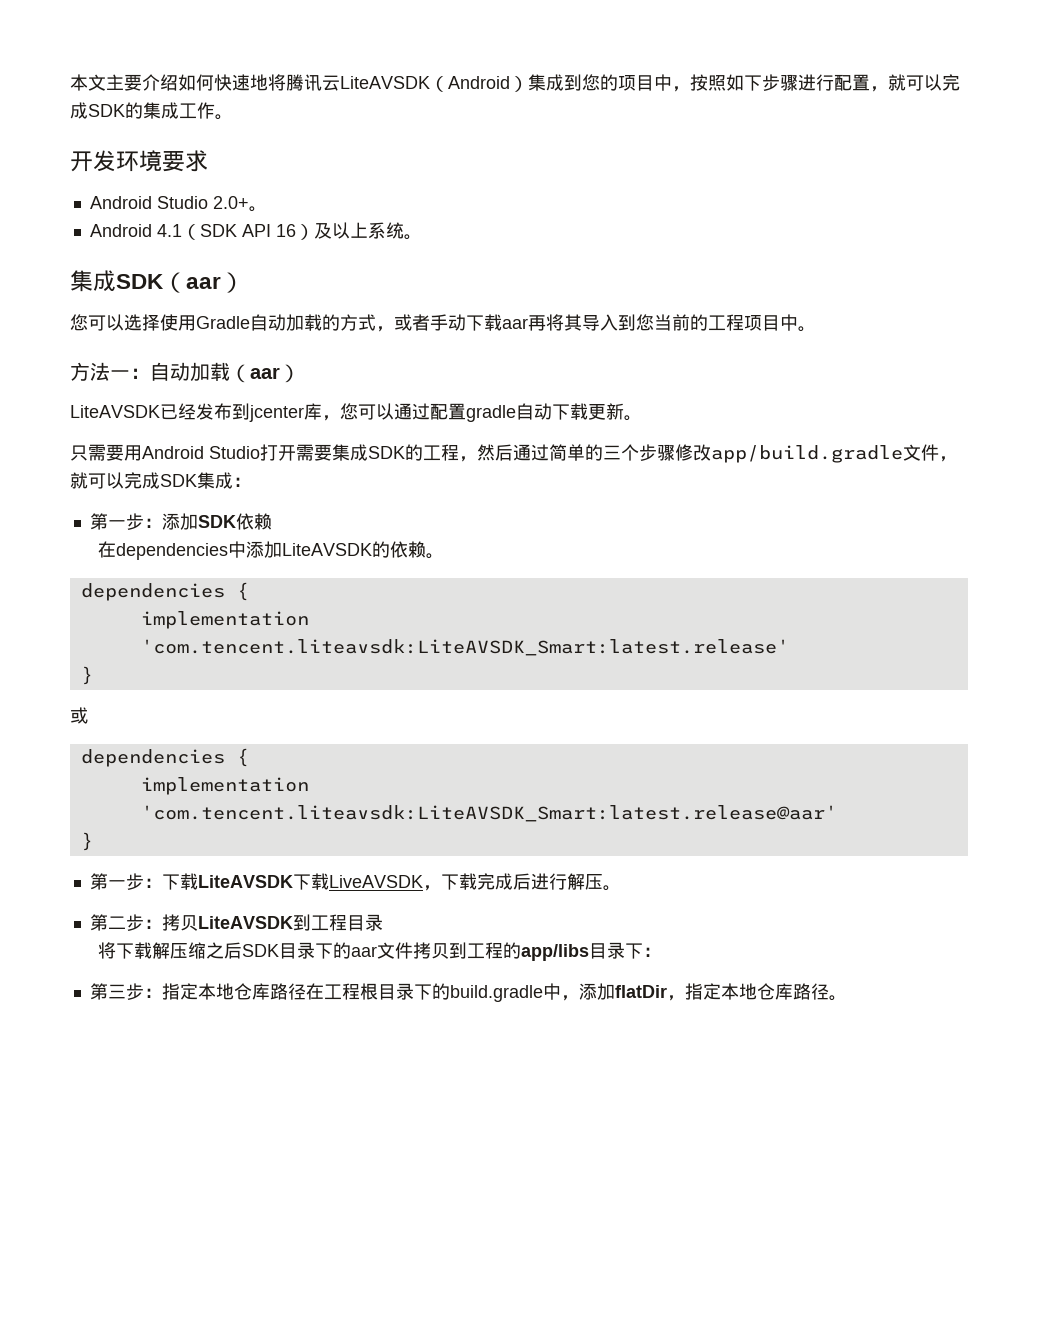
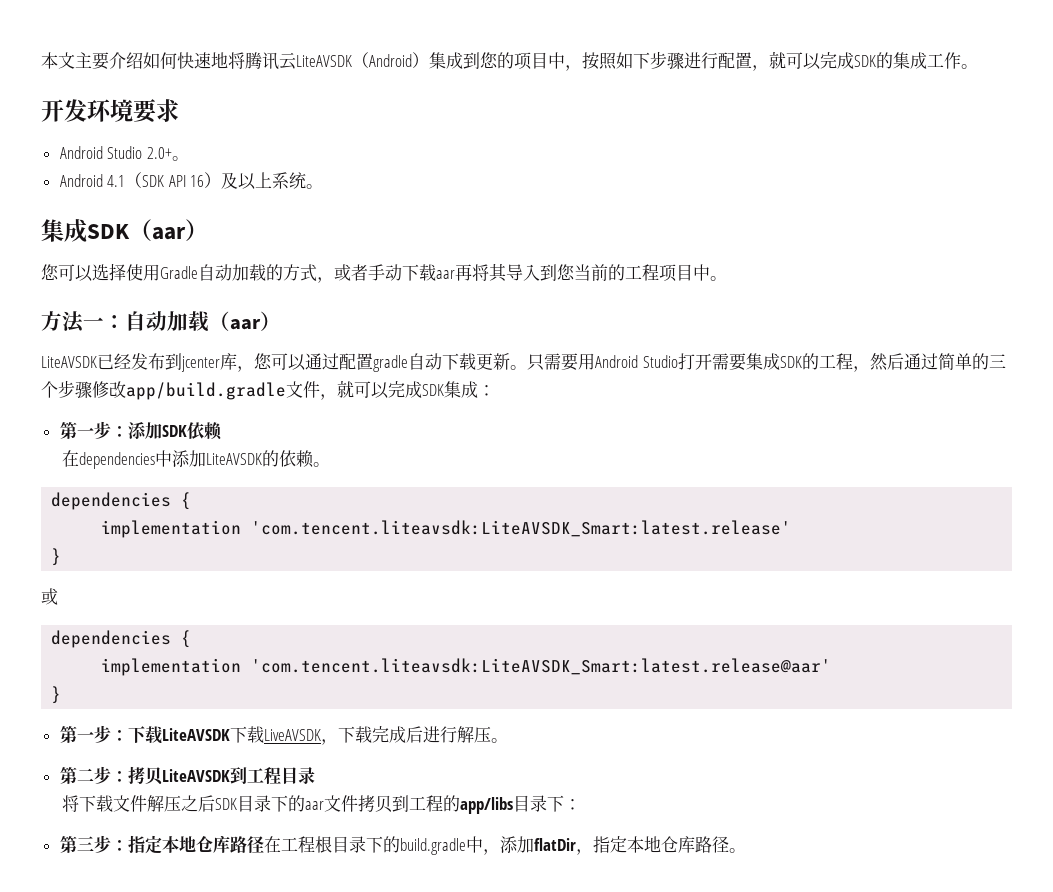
- LiteAVSDK已经发布到jcenter库，您可以通过配置gradle自动下载更新。
- 只需要用Android Studio打开需要集成SDK的工程，然后通过简单的三个步骤修改app/build.gradle文件，就可以完成SDK集成：
+ LiteAVSDK已经发布到jcenter库，您可以通过配置gradle自动下载更新。只需要用Android Studio打开需要集成SDK的工程，然后通过简单的三个步骤修改app/build.gradle文件，就可以完成SDK集成：
- 将下载解压缩之后SDK目录下的aar文件拷贝到工程的app/libs目录下：
+ 将下载文件解压之后SDK目录下的aar文件拷贝到工程的app/libs目录下：

